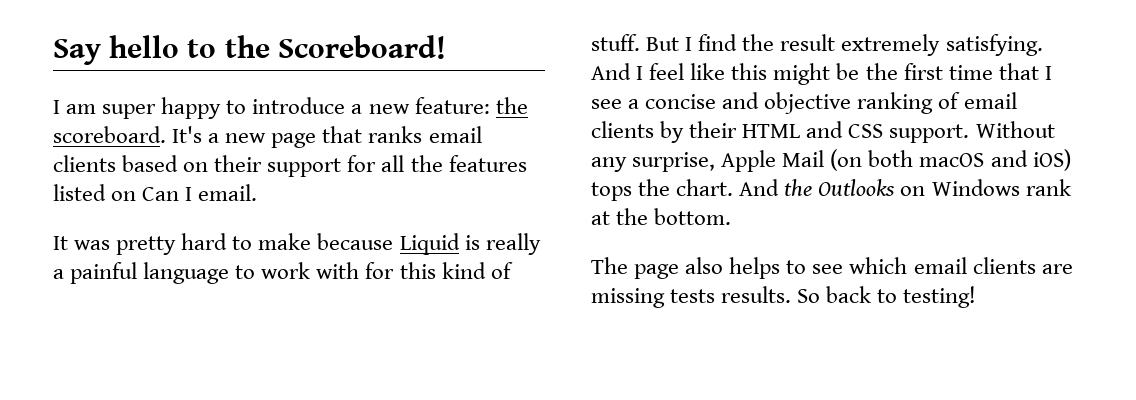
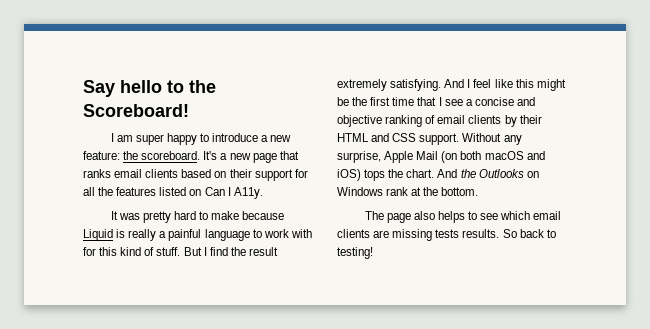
- It's a new page that ranks email clients based on their support for all the features listed on Can I email.
+ It's a new page that ranks email clients based on their support for all the features listed on Can I A11y.

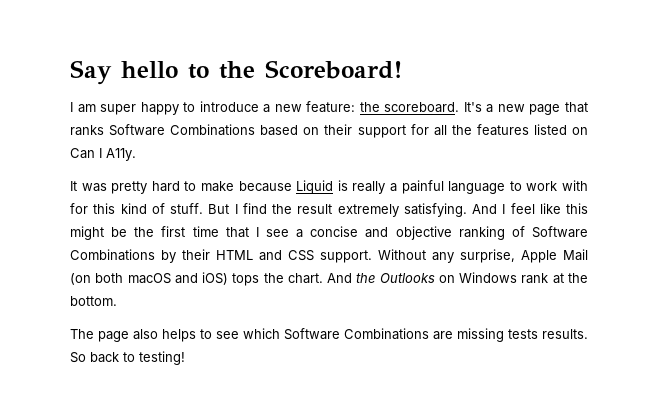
- It's a new page that ranks email clients based on their support for all the features listed on Can I A11y.
+ It's a new page that ranks Software Combinations based on their support for all the features listed on Can I A11y.
- And I feel like this might be the first time that I see a concise and objective ranking of email clients by their HTML and CSS support.
+ And I feel like this might be the first time that I see a concise and objective ranking of Software Combinations by their HTML and CSS support.
- The page also helps to see which email clients are missing tests results.
+ The page also helps to see which Software Combinations are missing tests results.

